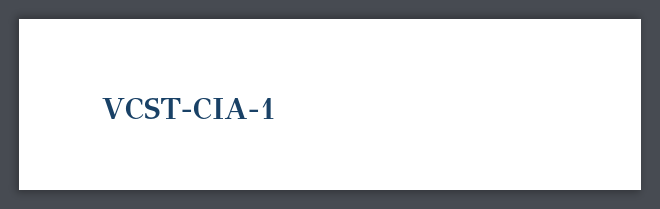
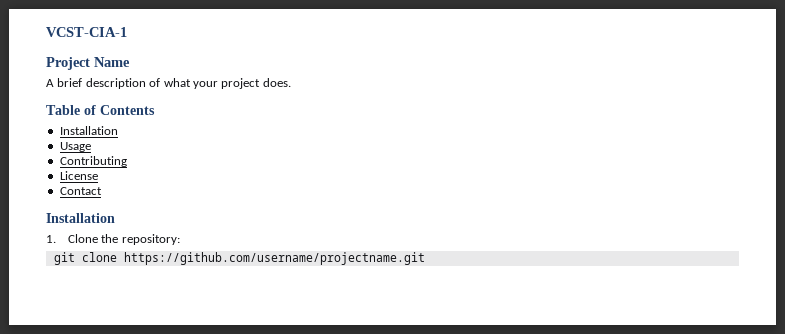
+ Project Name
+ A brief description of what your project does.
+ Table of Contents
+ Installation
+ Usage
+ Contributing
+ License
+ Contact
+ Installation
+ 1. Clone the repository:
+ git clone https://github.com/username/projectname.git

